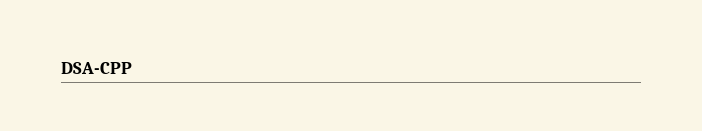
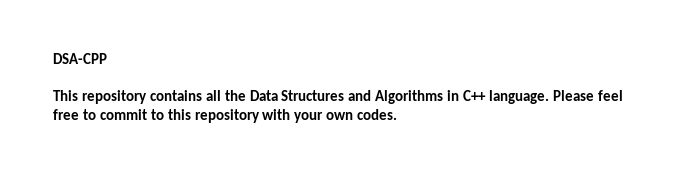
+ This repository contains all the Data Structures and Algorithms in C++ language. Please feel free to commit to this repository with your own codes.

